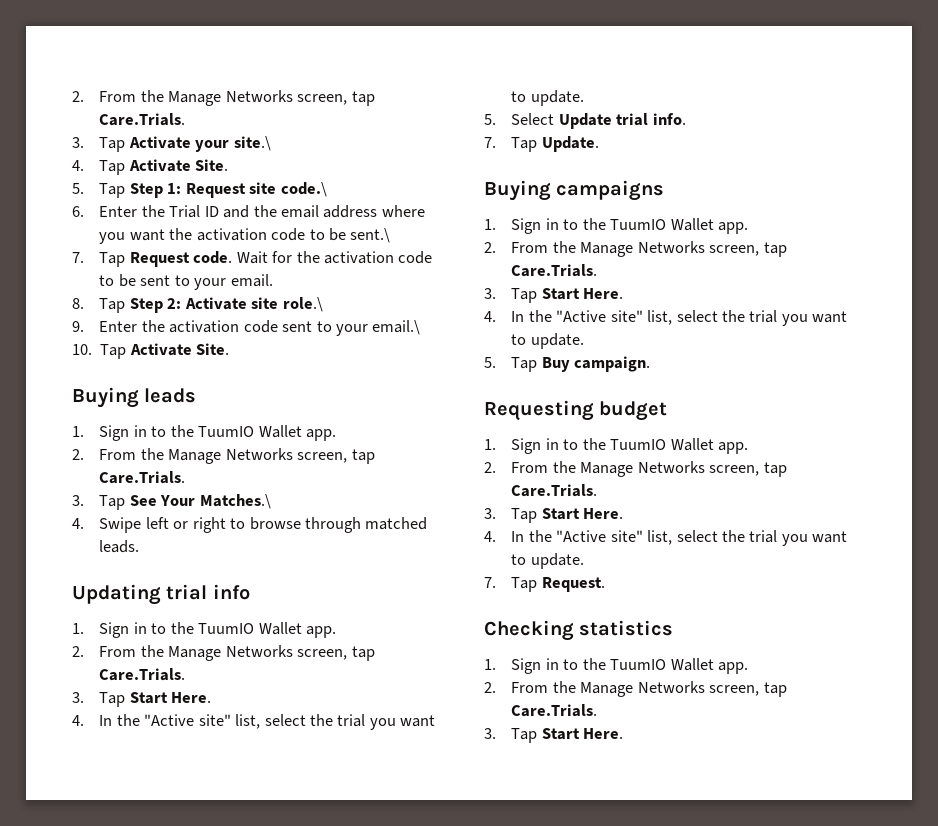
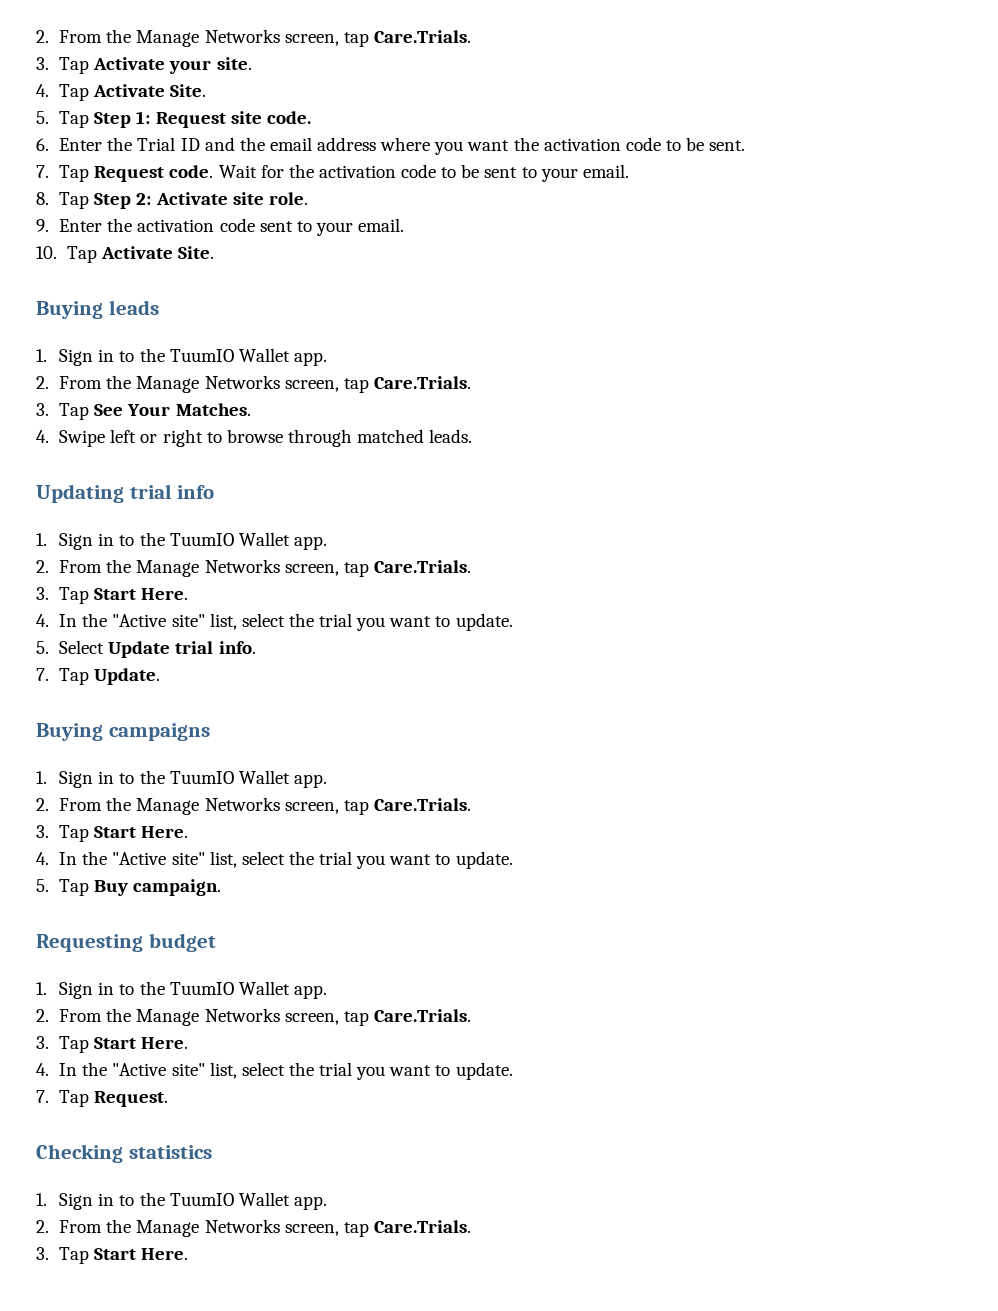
- 3. Tap Activate your site.\
+ 3. Tap Activate your site.
- 5. Tap Step 1: Request site code.\
+ 5. Tap Step 1: Request site code.
- 6. Enter the Trial ID and the email address where you want the activation code to be sent.\
+ 6. Enter the Trial ID and the email address where you want the activation code to be sent.
- 8. Tap Step 2: Activate site role.\
+ 8. Tap Step 2: Activate site role.
- 9. Enter the activation code sent to your email.\
+ 9. Enter the activation code sent to your email.
- 3. Tap See Your Matches.\
+ 3. Tap See Your Matches.

